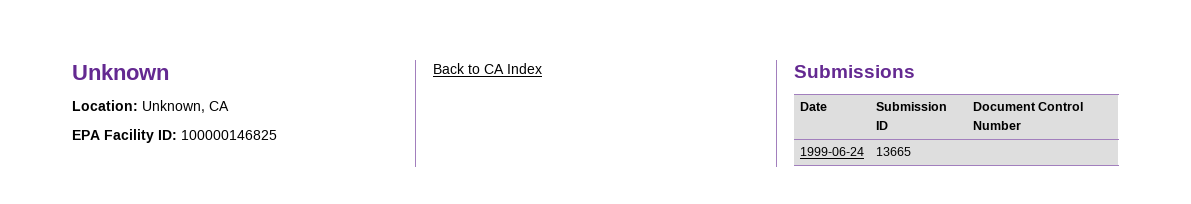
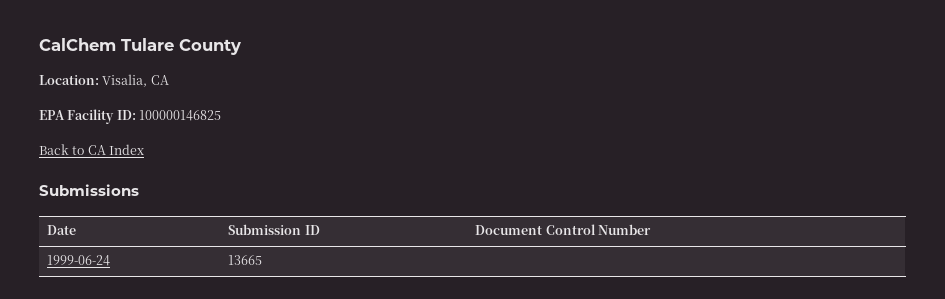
- Unknown
+ CalChem Tulare County
- Location: Unknown, CA
+ Location: Visalia, CA

